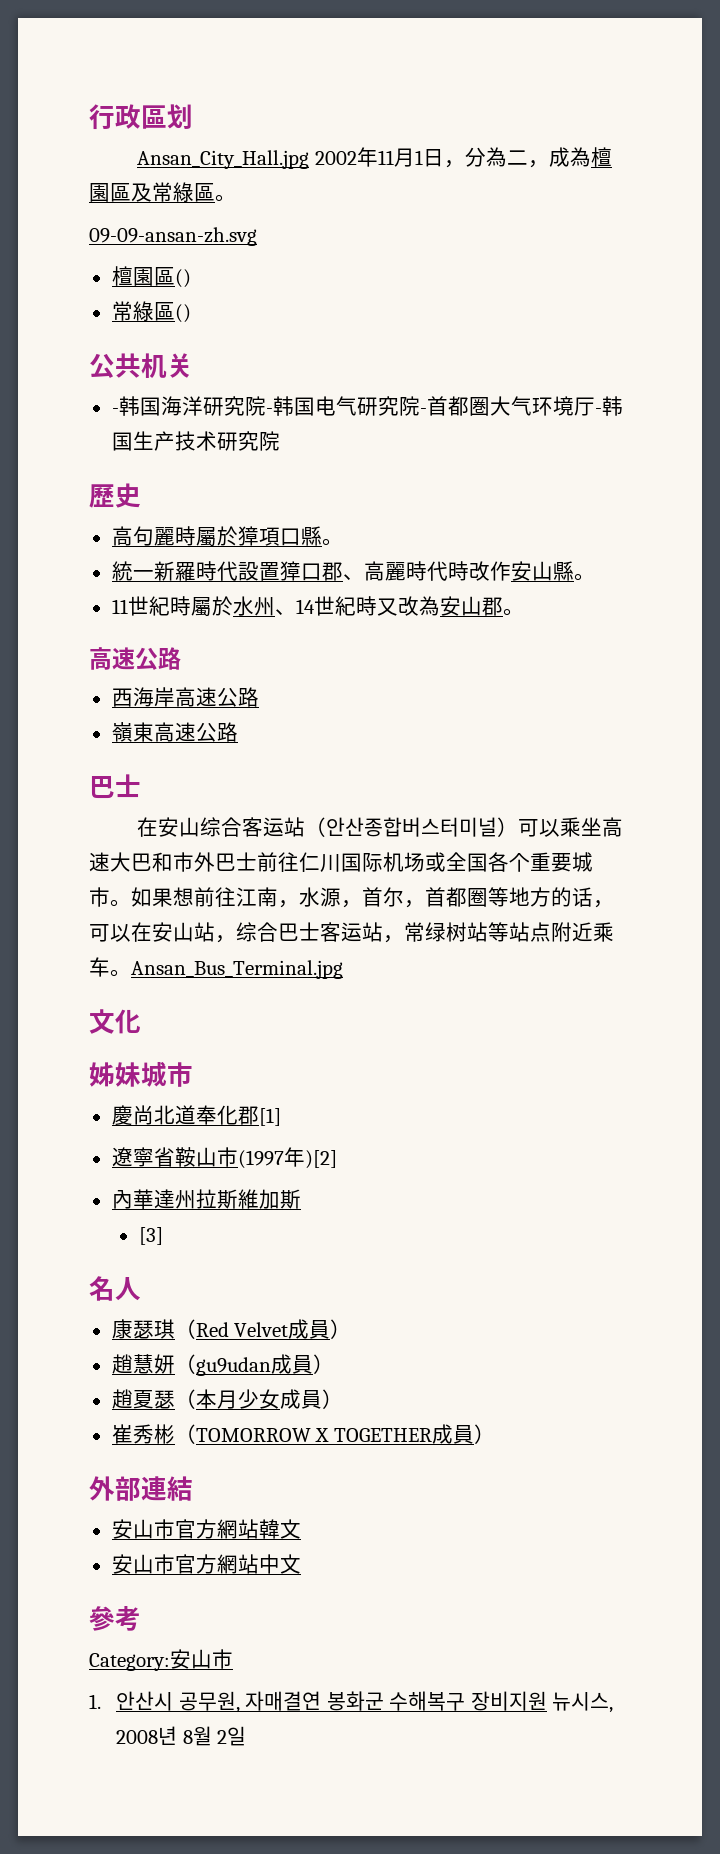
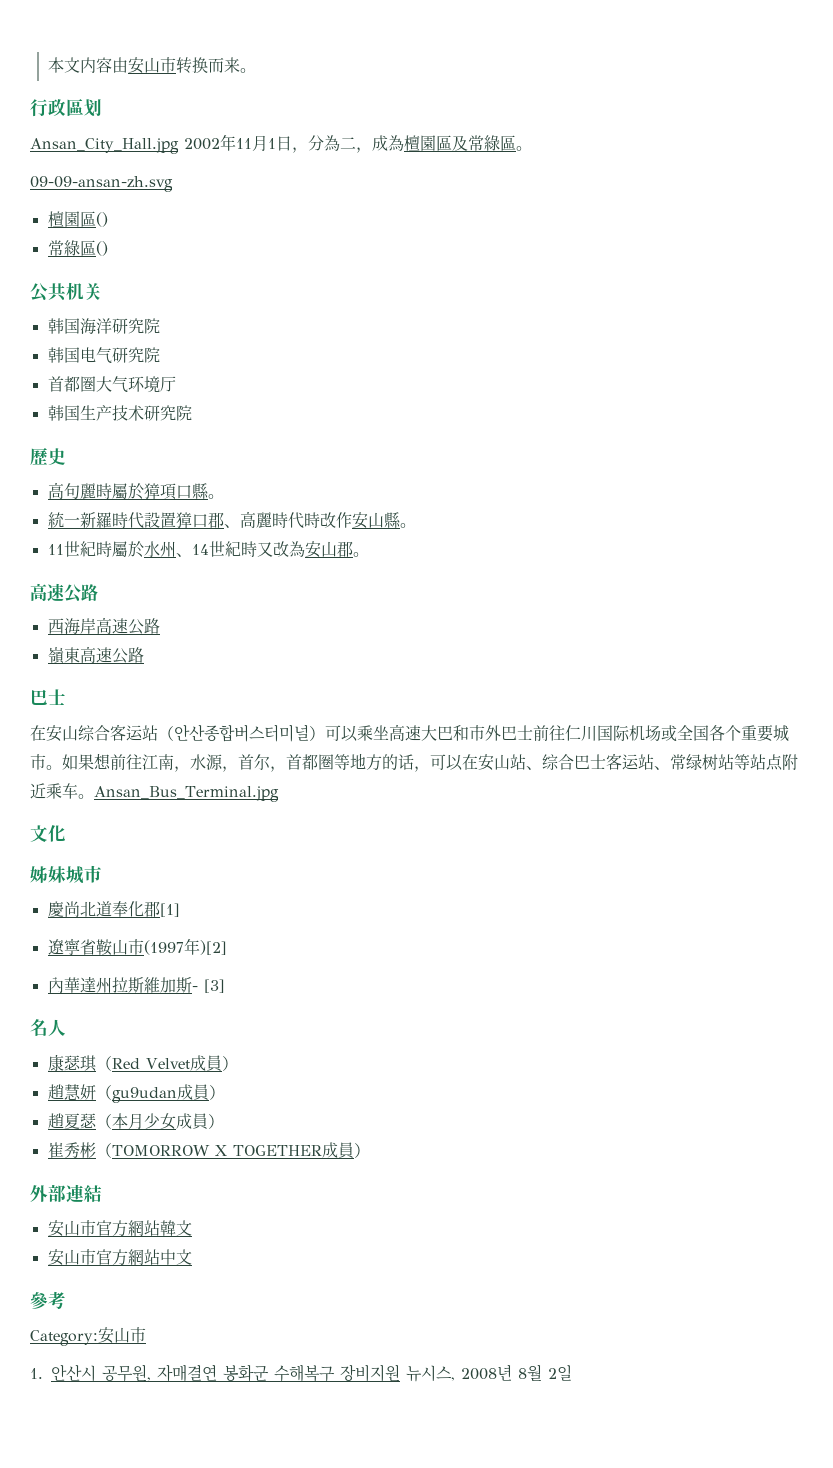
+ 本文内容由安山市转换而来。
- -韩国海洋研究院-韩国电气研究院-首都圏大气环境厅-韩国生产技术研究院
+ 韩国海洋研究院
+ 韩国电气研究院
+ 首都圏大气环境厅
+ 韩国生产技术研究院
- 如果想前往江南，水源，首尔，首都圈等地方的话，可以在安山站，综合巴士客运站，常绿树站等站点附近乘车。
+ 如果想前往江南，水源，首尔，首都圈等地方的话，可以在安山站、综合巴士客运站、常绿树站等站点附近乘车。
- 內華達州拉斯維加斯
- [3]
+ 內華達州拉斯維加斯- [3]

